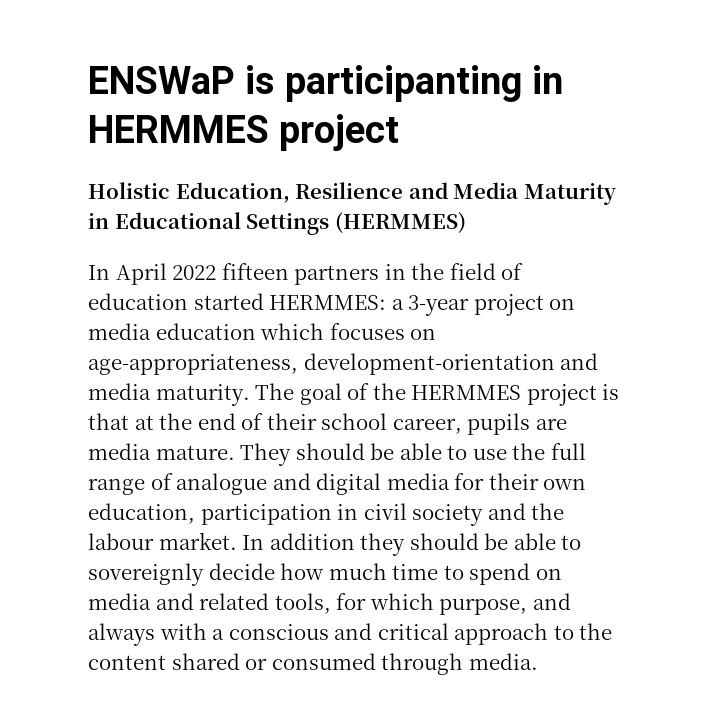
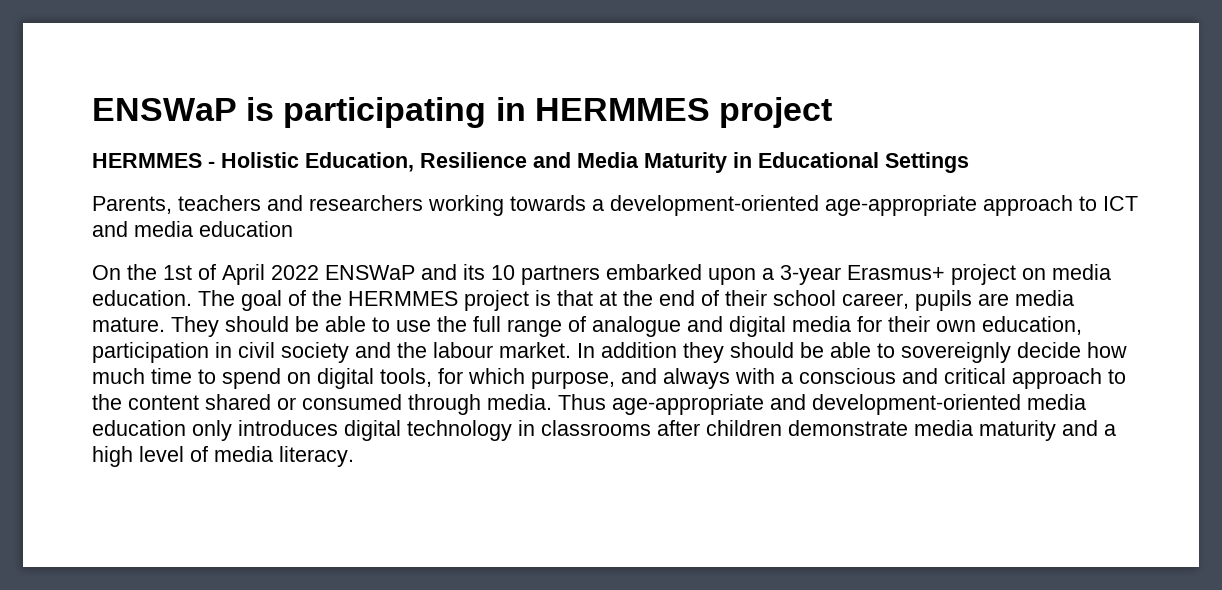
- ENSWaP is participanting in HERMMES project
+ ENSWaP is participating in HERMMES project
- Holistic Education, Resilience and Media Maturity in Educational Settings (HERMMES)
- In April 2022 fifteen partners in the field of education started HERMMES: a 3‑year project on media education which focuses on age-appropriateness, development-orientation and media maturity.
+ HERMMES - Holistic Education, Resilience and Media Maturity in Educational Settings
+ Parents, teachers and researchers working towards a development-oriented age-appropriate approach to ICT and media education
+ On the 1st of April 2022 ENSWaP and its 10 partners embarked upon a 3‑year Erasmus+ project on media education.
- In addition they should be able to sovereignly decide how much time to spend on media and related tools, for which purpose, and always with a conscious and critical approach to the content shared or consumed through media.
+ In addition they should be able to sovereignly decide how much time to spend on digital tools, for which purpose, and always with a conscious and critical approach to the content shared or consumed through media.
+ Thus age-appropriate and development-oriented media education only introduces digital technology in classrooms after children demonstrate media maturity and a high level of media literacy.

